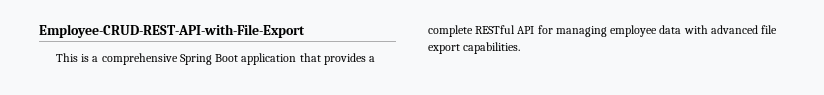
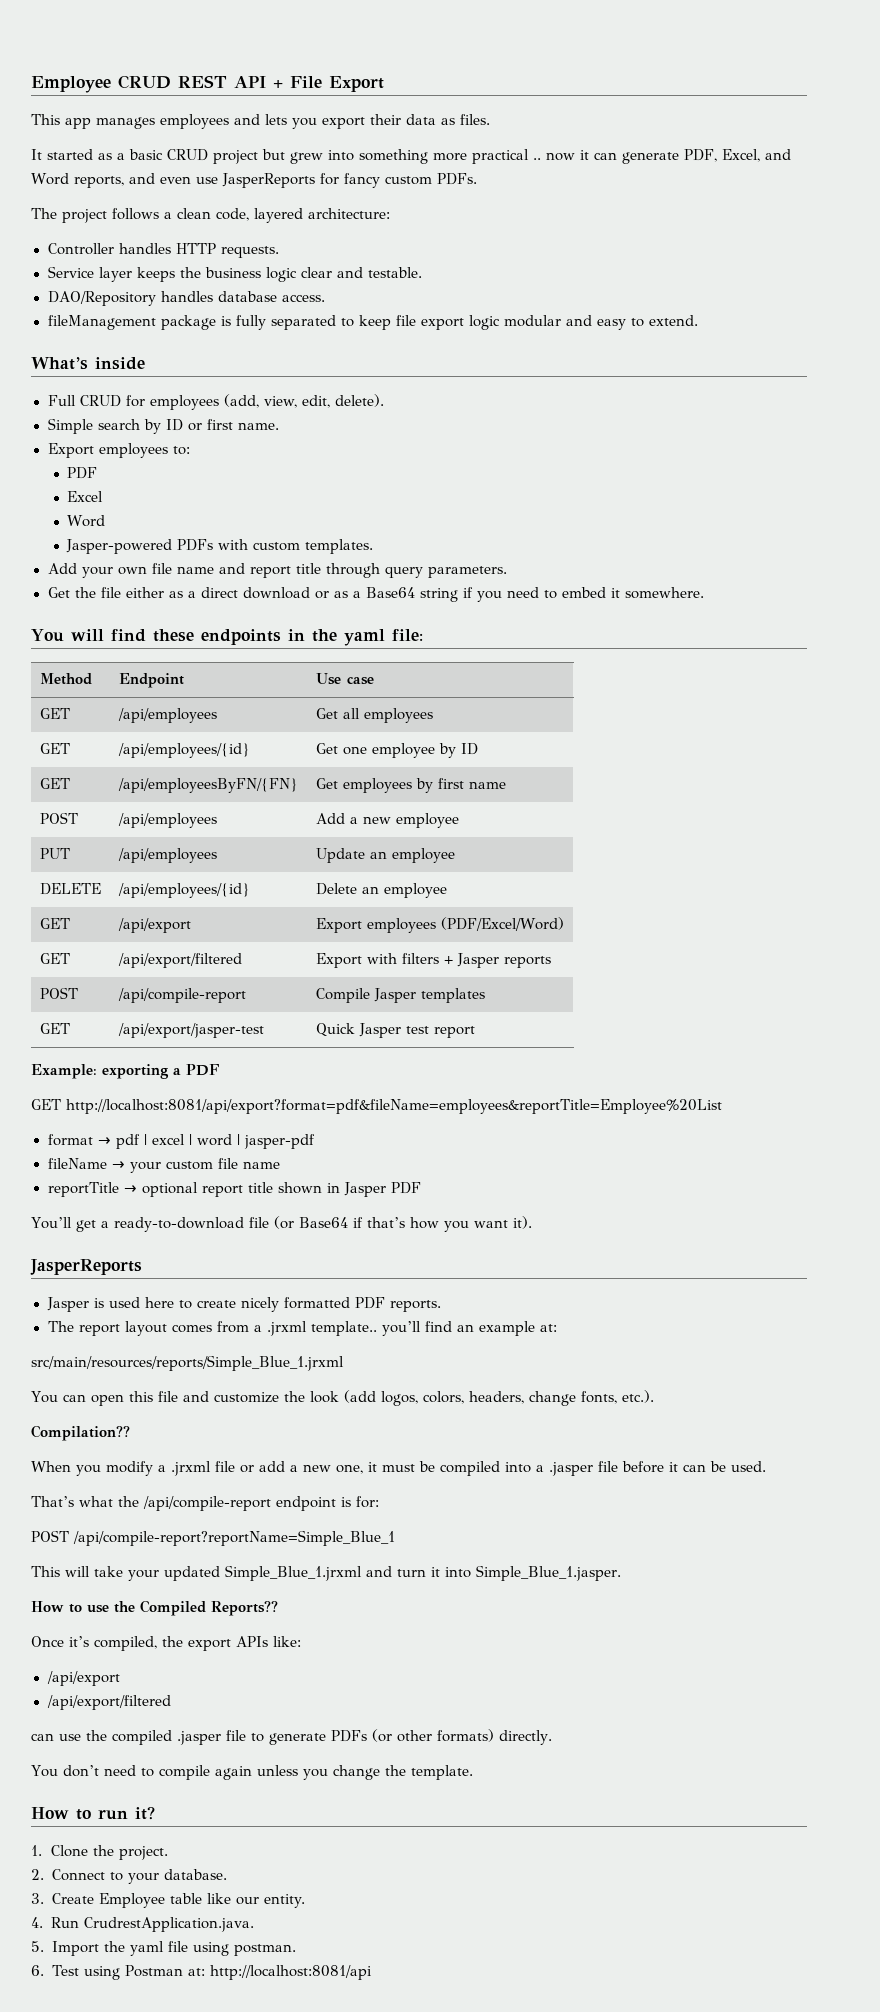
- Employee-CRUD-REST-API-with-File-Export
- This is a comprehensive Spring Boot application that provides a complete RESTful API for managing employee data with advanced file export capabilities.
+ Employee CRUD REST API + File Export
+ This app manages employees and lets you export their data as files.
+ It started as a basic CRUD project but grew into something more practical .. now it can generate PDF, Excel, and Word reports, and even use JasperReports for fancy custom PDFs.
+ The project follows a clean code, layered architecture:
+ Controller handles HTTP requests.
+ Service layer keeps the business logic clear and testable.
+ DAO/Repository handles database access.
+ fileManagement package is fully separated to keep file export logic modular and easy to extend.
+ What’s inside
+ Full CRUD for employees (add, view, edit, delete).
+ Simple search by ID or first name.
+ Export employees to:
+ PDF
+ Excel
+ Word
+ Jasper-powered PDFs with custom templates.
+ Add your own file name and report title through query parameters.
+ Get the file either as a direct download or as a Base64 string if you need to embed it somewhere.
+ You will find these endpoints in the yaml file:
+ Method | Endpoint | Use case
+ GET | /api/employees | Get all employees
+ GET | /api/employees/{id} | Get one employee by ID
+ GET | /api/employeesByFN/{FN} | Get employees by first name
+ POST | /api/employees | Add a new employee
+ PUT | /api/employees | Update an employee
+ DELETE | /api/employees/{id} | Delete an employee
+ GET | /api/export | Export employees (PDF/Excel/Word)
+ GET | /api/export/filtered | Export with filters + Jasper reports
+ POST | /api/compile-report | Compile Jasper templates
+ GET | /api/export/jasper-test | Quick Jasper test report
+ Example: exporting a PDF
+ GET http://localhost:8081/api/export?format=pdf&fileName=employees&reportTitle=Employee%20List
+ format → pdf | excel | word | jasper-pdf
+ fileName → your custom file name
+ reportTitle → optional report title shown in Jasper PDF
+ You’ll get a ready-to-download file (or Base64 if that’s how you want it).
+ JasperReports
+ Jasper is used here to create nicely formatted PDF reports.
+ The report layout comes from a .jrxml template.. you’ll find an example at:
+ src/main/resources/reports/Simple_Blue_1.jrxml
+ You can open this file and customize the look (add logos, colors, headers, change fonts, etc.).
+ Compilation??
+ When you modify a .jrxml file or add a new one, it must be compiled into a .jasper file before it can be used.
+ That’s what the /api/compile-report endpoint is for:
+ POST /api/compile-report?reportName=Simple_Blue_1
+ This will take your updated Simple_Blue_1.jrxml and turn it into Simple_Blue_1.jasper.
+ How to use the Compiled Reports??
+ Once it’s compiled, the export APIs like:
+ /api/export
+ /api/export/filtered
+ can use the compiled .jasper file to generate PDFs (or other formats) directly.
+ You don’t need to compile again unless you change the template.
+ How to run it?
+ 1. Clone the project.
+ 2. Connect to your database.
+ 3. Create Employee table like our entity.
+ 4. Run CrudrestApplication.java.
+ 5. Import the yaml file using postman.
+ 6. Test using Postman at: http://localhost:8081/api

